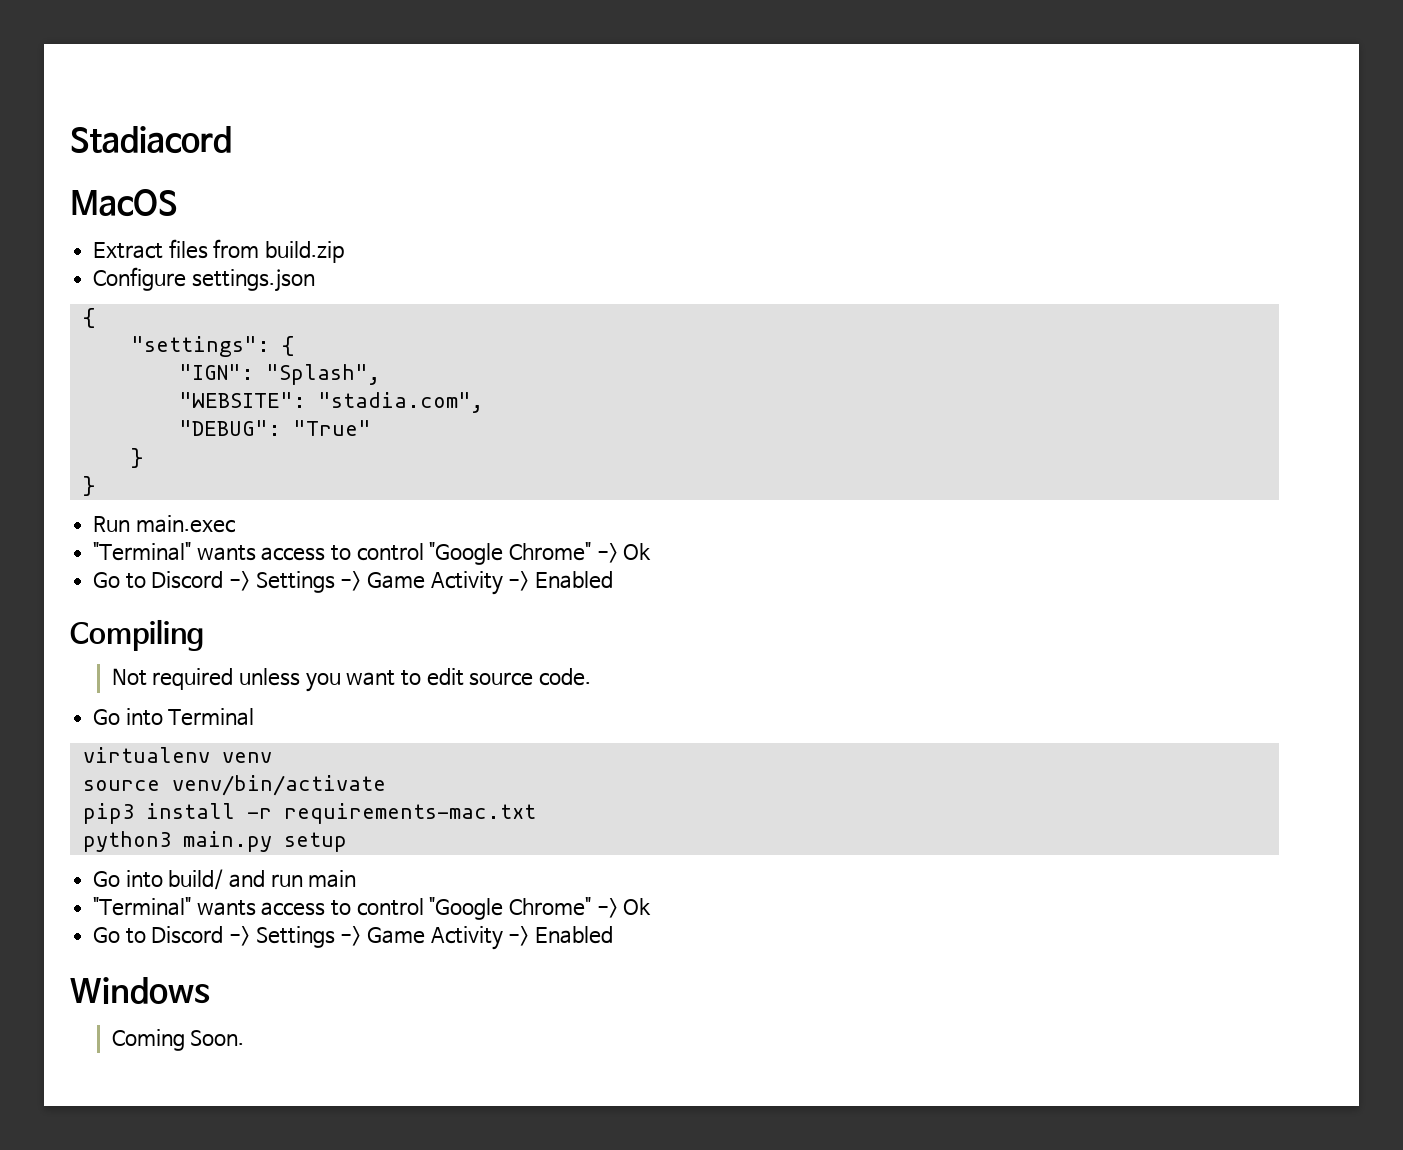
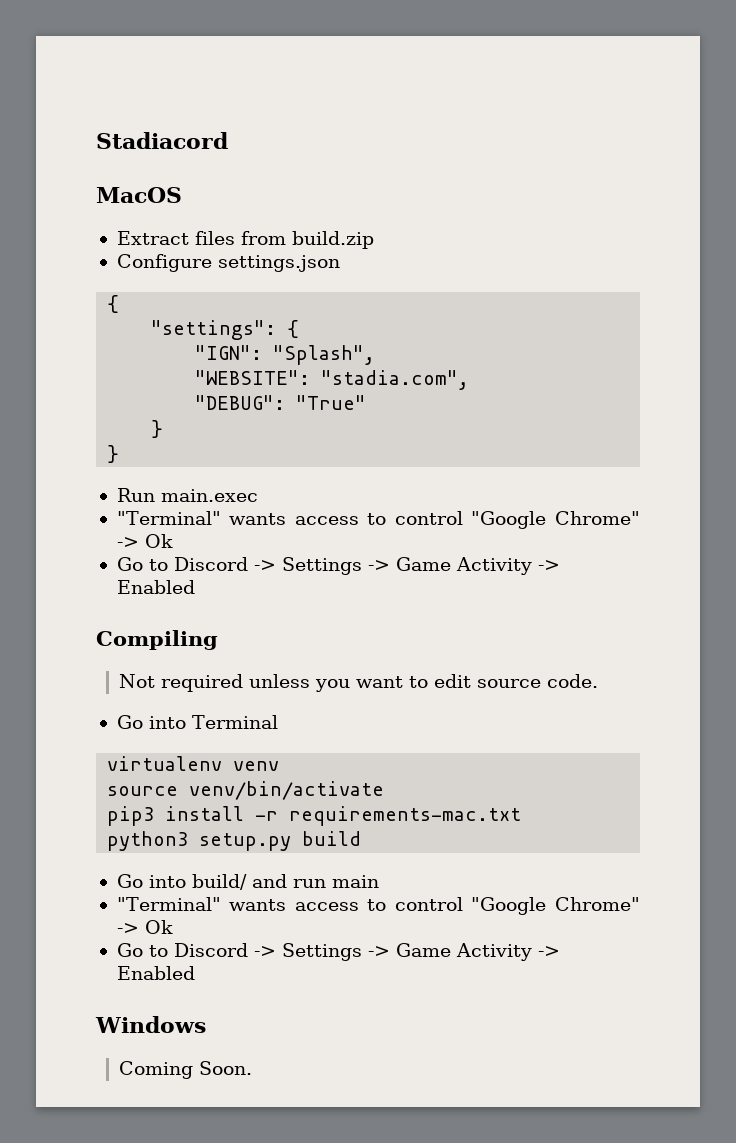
- python3 main.py setup
+ python3 setup.py build

